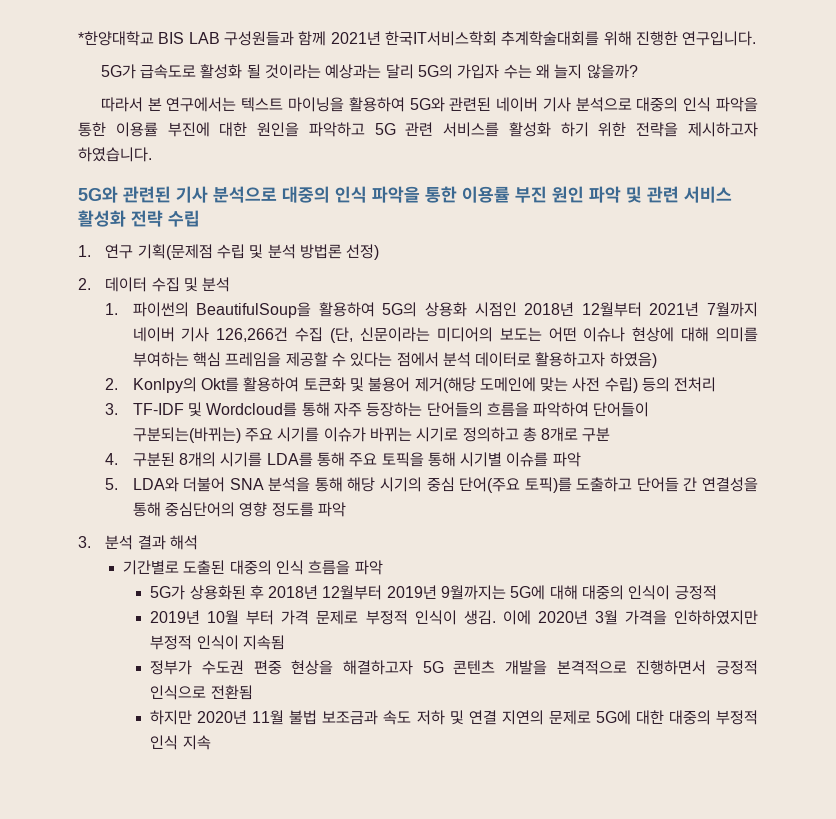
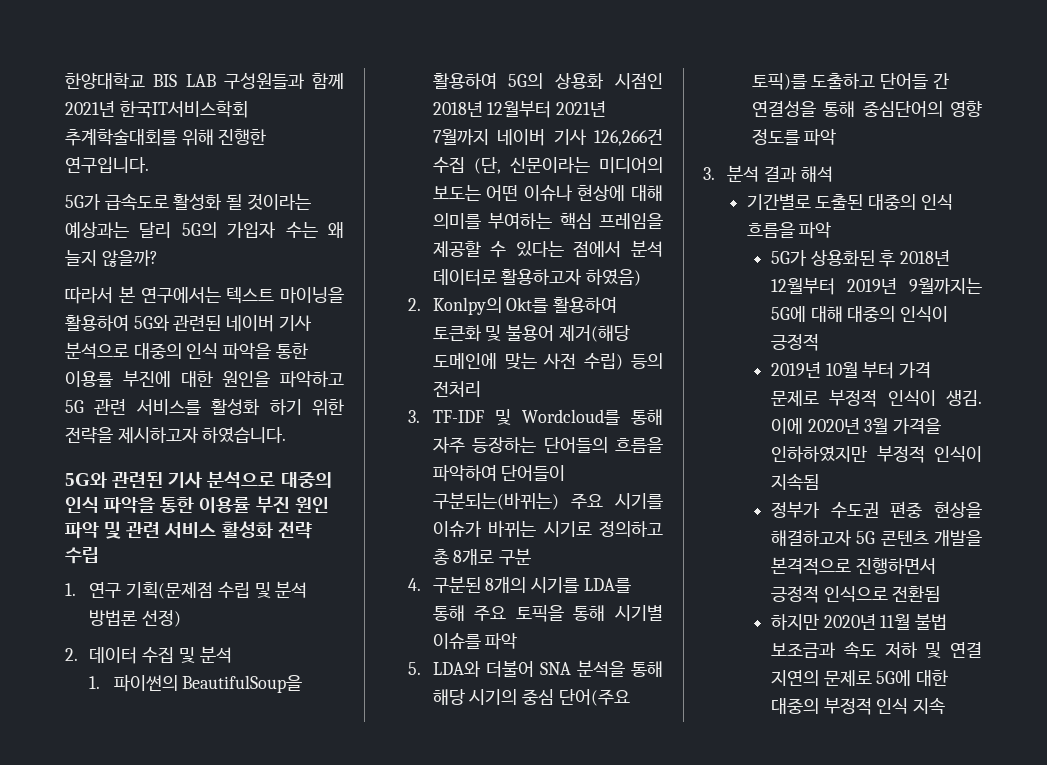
- *한양대학교 BIS LAB 구성원들과 함께 2021년 한국IT서비스학회 추계학술대회를 위해 진행한 연구입니다.
+ 한양대학교 BIS LAB 구성원들과 함께 2021년 한국IT서비스학회 추계학술대회를 위해 진행한 연구입니다.

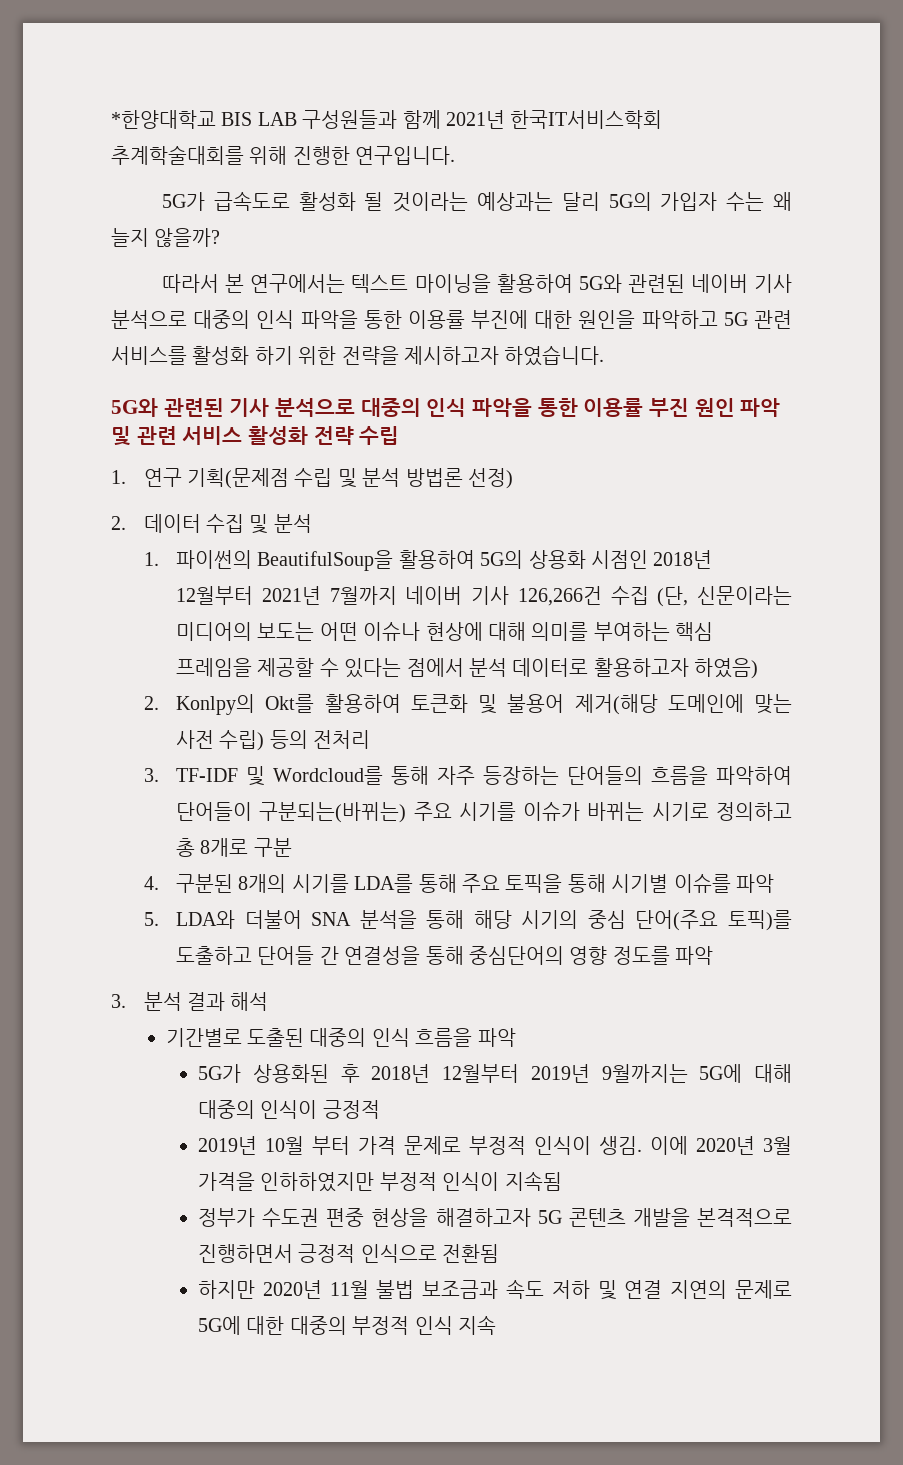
- 한양대학교 BIS LAB 구성원들과 함께 2021년 한국IT서비스학회 추계학술대회를 위해 진행한 연구입니다.
+ *한양대학교 BIS LAB 구성원들과 함께 2021년 한국IT서비스학회 추계학술대회를 위해 진행한 연구입니다.

